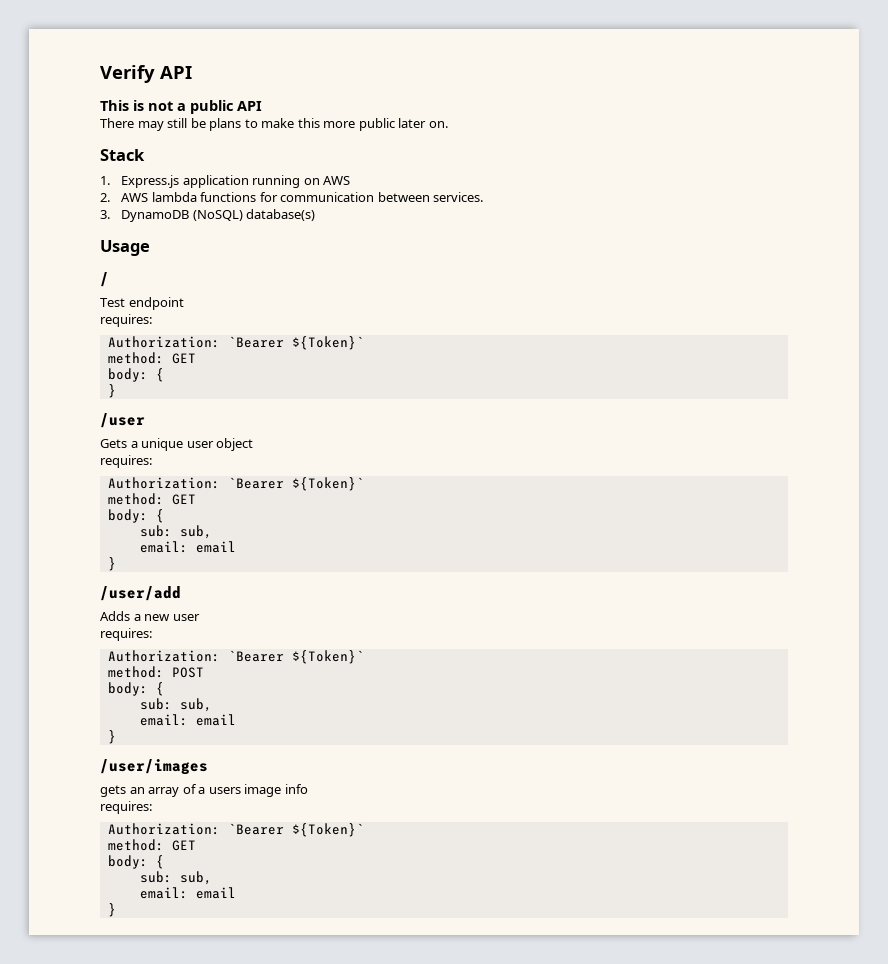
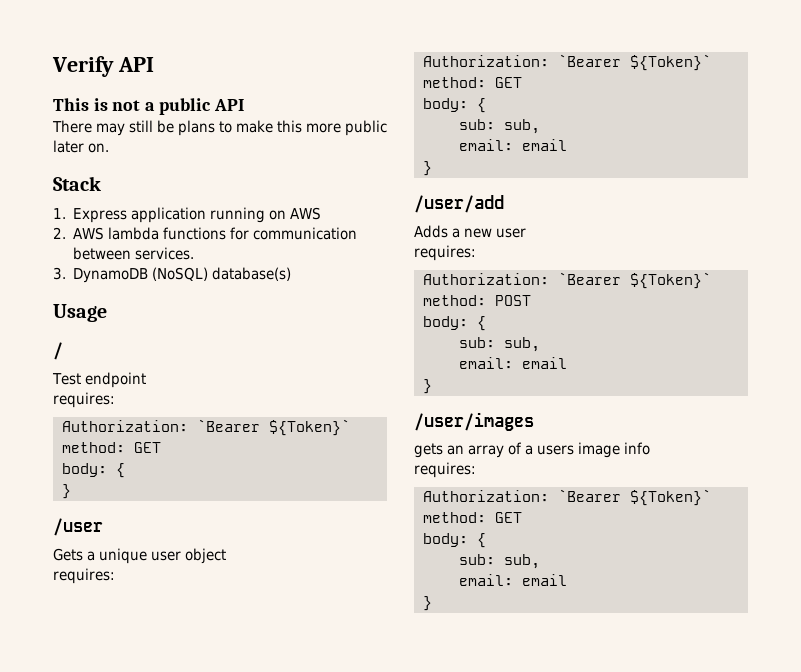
- 1. Express.js application running on AWS
+ 1. Express application running on AWS

